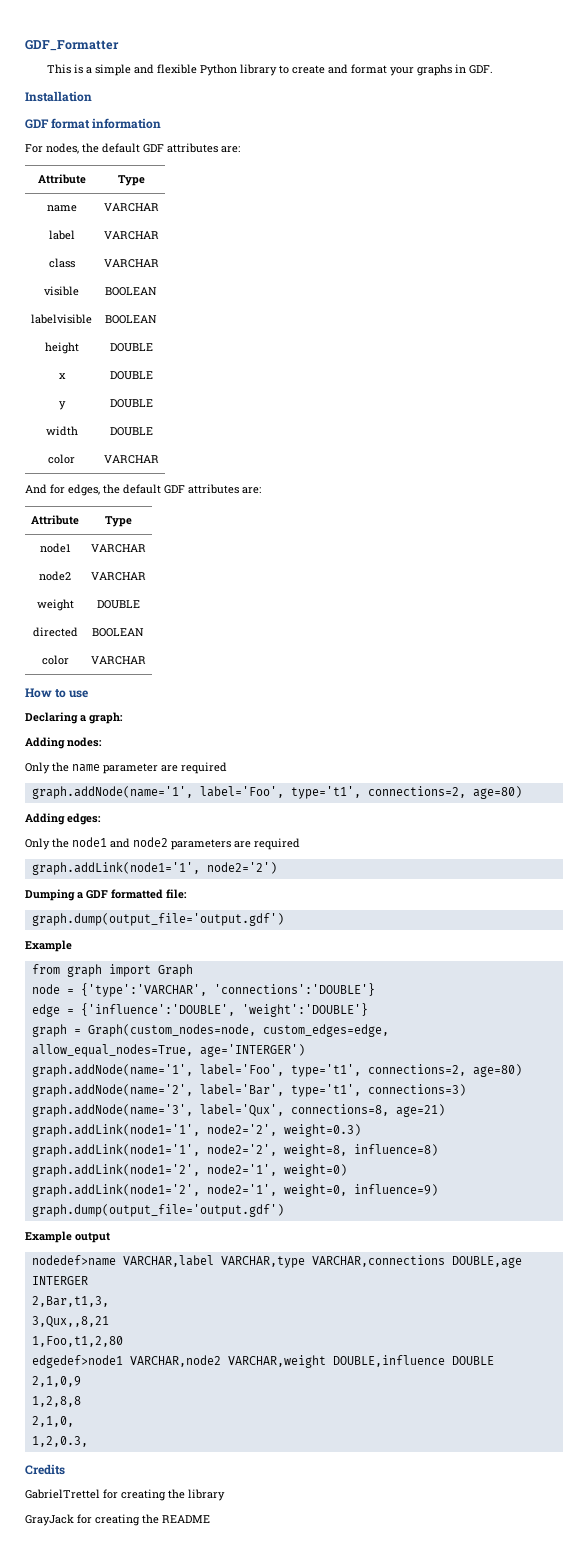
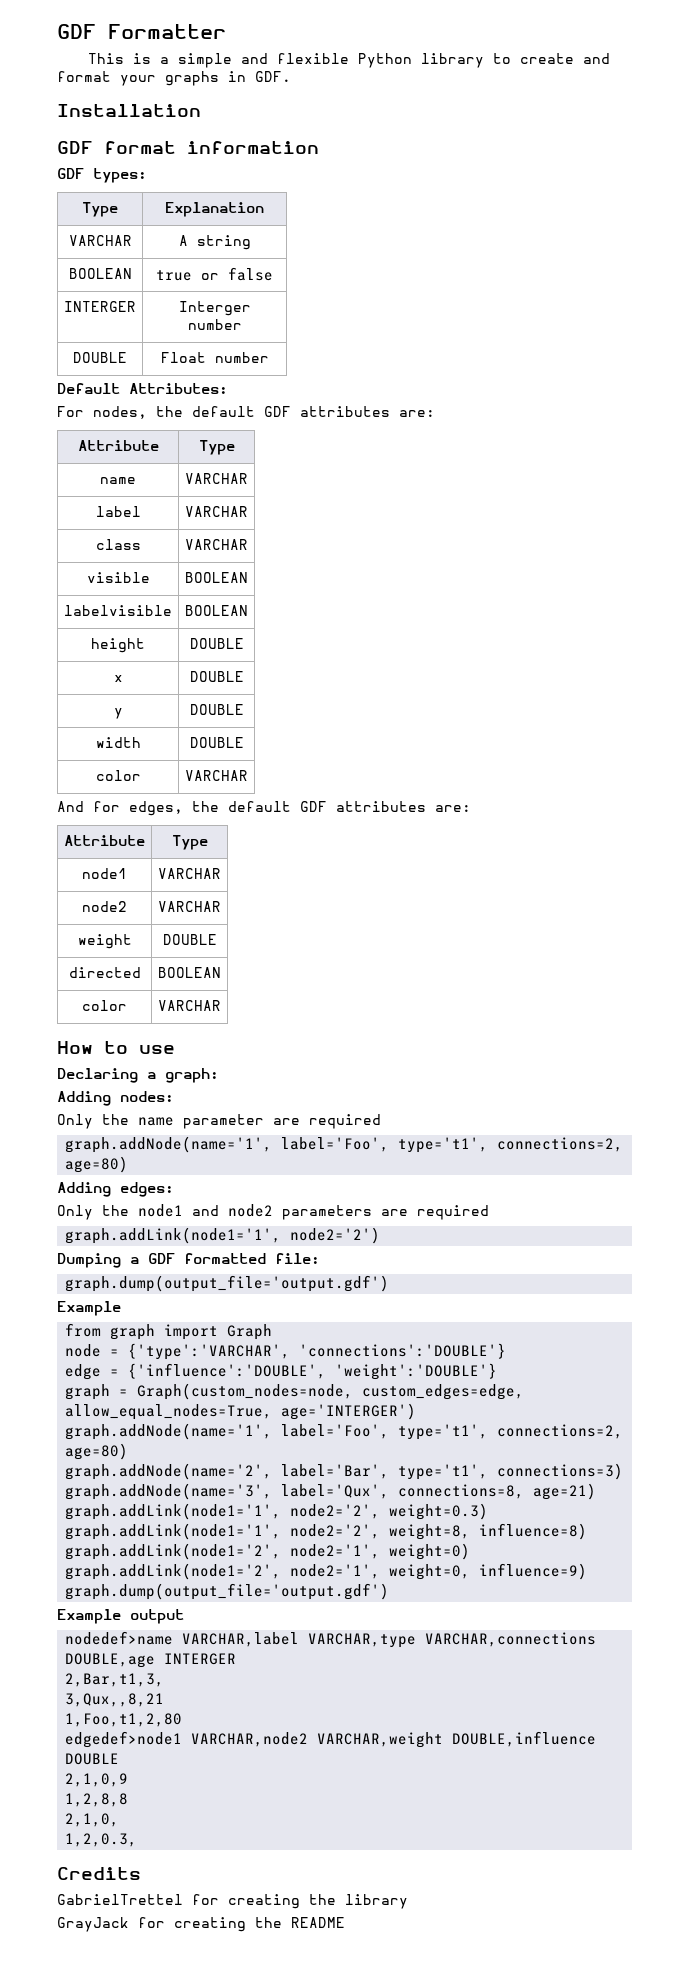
- GDF_Formatter
+ GDF Formatter
+ GDF types:
+ Type | Explanation
+ VARCHAR | A string
+ BOOLEAN | true or false
+ INTERGER | Interger number
+ DOUBLE | Float number
+ Default Attributes:

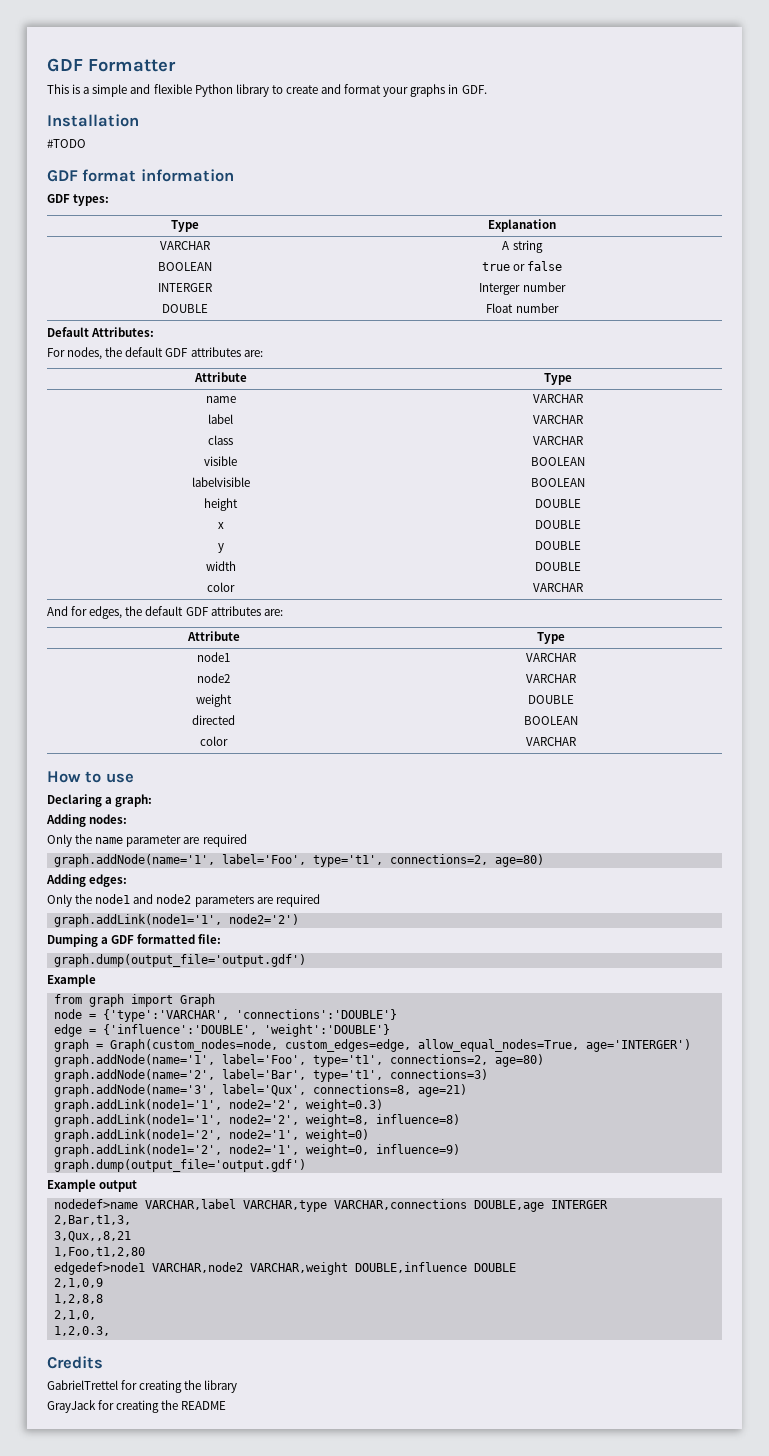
+ #TODO

